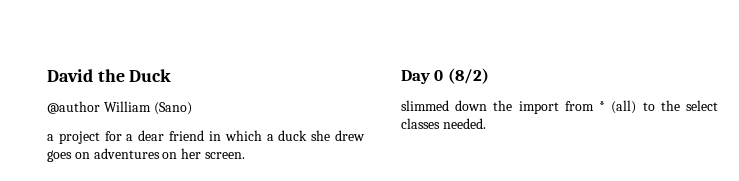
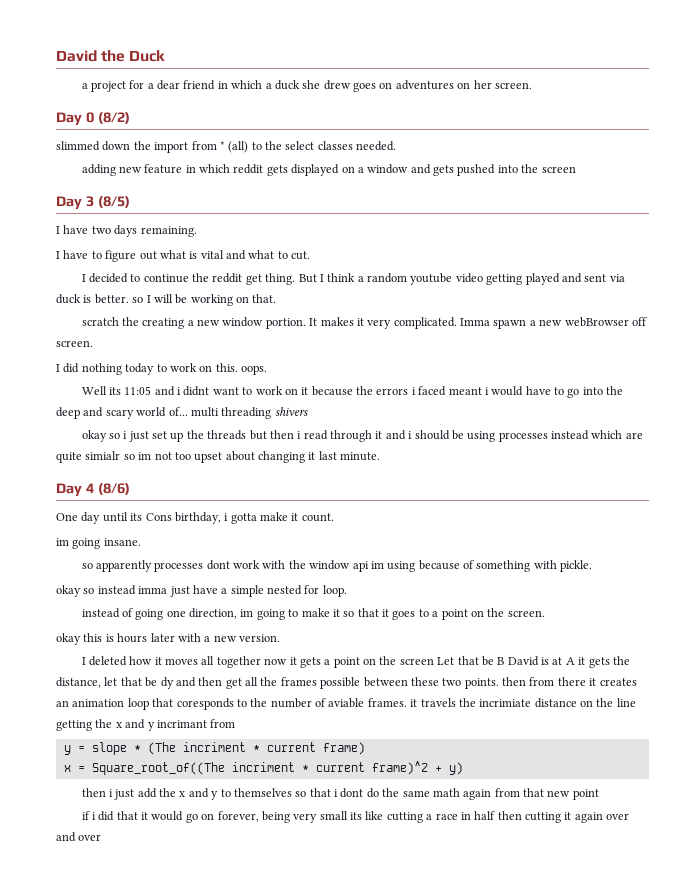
- @author William (Sano)
+ adding new feature in which reddit gets displayed on a window and gets pushed into the screen
+ Day 3 (8/5)
+ I have two days remaining.
+ I have to figure out what is vital and what to cut.
+ I decided to continue the reddit get thing. But I think a random youtube video getting played and sent via duck is better. so I will be working on that.
+ scratch the creating a new window portion. It makes it very complicated. Imma spawn a new webBrowser off screen.
+ I did nothing today to work on this. oops.
+ Well its 11:05 and i didnt want to work on it because the errors i faced meant i would have to go into the deep and scary world of... multi threading shivers
+ okay so i just set up the threads but then i read through it and i should be using processes instead which are quite simialr so im not too upset about changing it last minute.
+ Day 4 (8/6)
+ One day until its Cons birthday, i gotta make it count.
+ im going insane.
+ so apparently processes dont work with the window api im using because of something with pickle.
+ okay so instead imma just have a simple nested for loop.
+ instead of going one direction, im going to make it so that it goes to a point on the screen.
+ okay this is hours later with a new version.
+ I deleted how it moves all together now it gets a point on the screen Let that be B David is at A it gets the distance, let that be dy and then get all the frames possible between these two points. then from there it creates an animation loop that coresponds to the number of aviable frames. it travels the incrimiate distance on the line getting the x and y incrimant from
+ y = slope * (The incriment * current frame)
+ x = Square_root_of((The incriment * current frame)^2 + y)
+ then i just add the x and y to themselves so that i dont do the same math again from that new point
+ if i did that it would go on forever, being very small its like cutting a race in half then cutting it again over and over

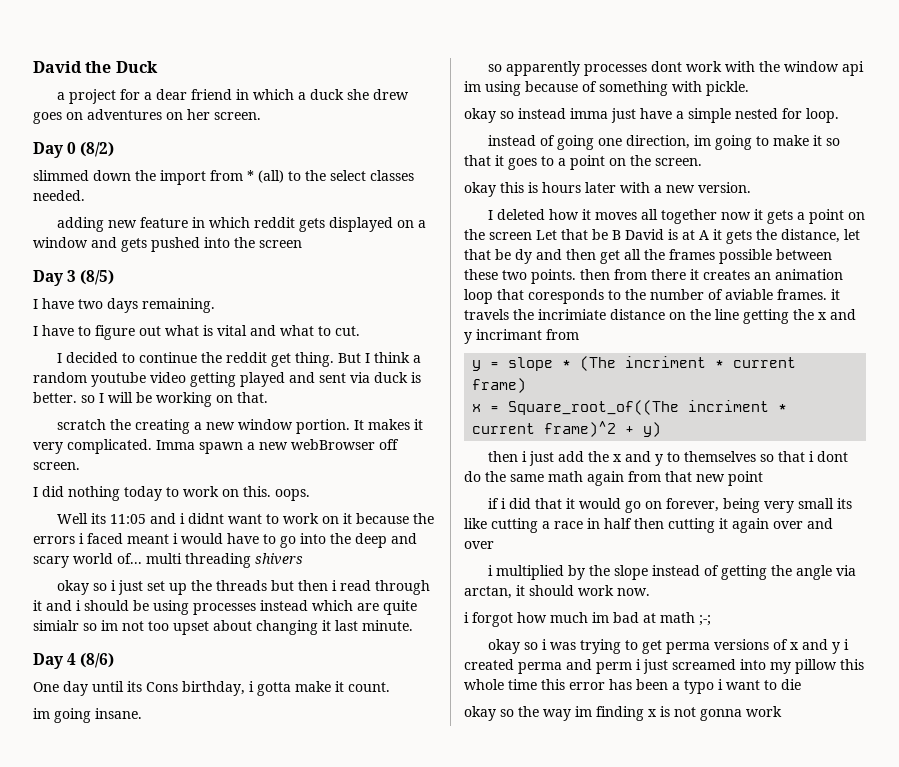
+ i multiplied by the slope instead of getting the angle via arctan, it should work now.
+ i forgot how much im bad at math ;-;
+ okay so i was trying to get perma versions of x and y i created perma and perm i just screamed into my pillow this whole time this error has been a typo i want to die
+ okay so the way im finding x is not gonna work

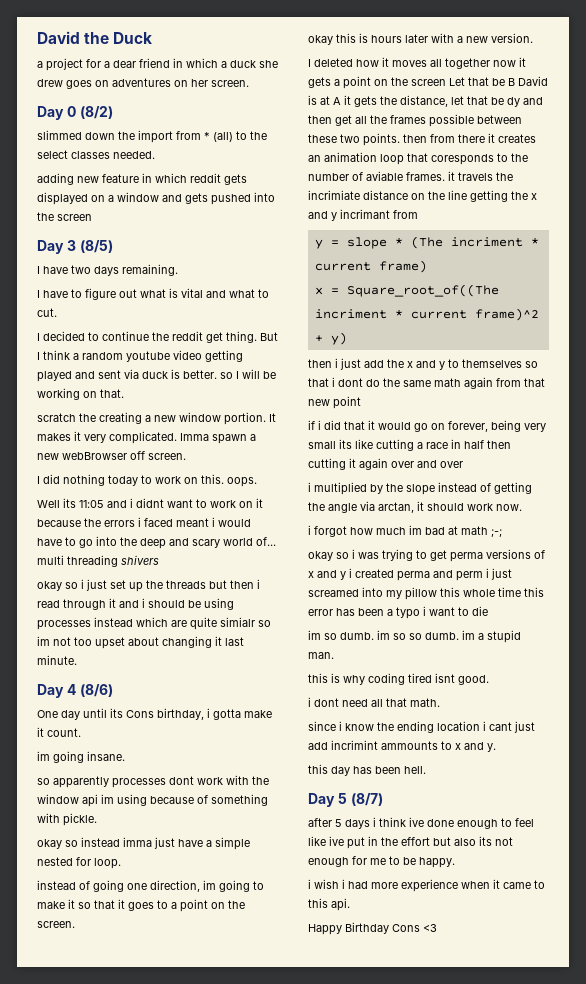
- okay so the way im finding x is not gonna work
+ im so dumb. im so so dumb. im a stupid man.
+ this is why coding tired isnt good.
+ i dont need all that math.
+ since i know the ending location i cant just add incrimint ammounts to x and y.
+ this day has been hell.
+ Day 5 (8/7)
+ after 5 days i think ive done enough to feel like ive put in the effort but also its not enough for me to be happy.
+ i wish i had more experience when it came to this api.
+ Happy Birthday Cons <3

